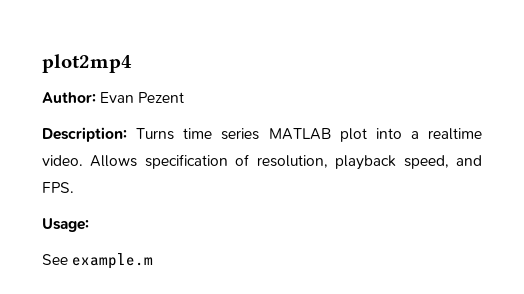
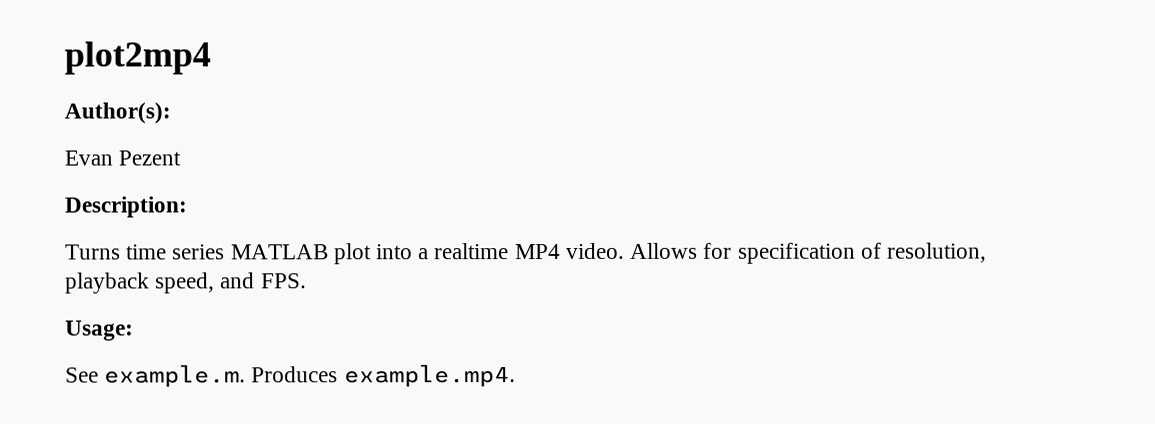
- Author: Evan Pezent
+ Author(s):
+ Evan Pezent
- Description: Turns time series MATLAB plot into a realtime video.
+ Description:
+ Turns time series MATLAB plot into a realtime MP4 video.
- Allows specification of resolution, playback speed, and FPS.
+ Allows for specification of resolution, playback speed, and FPS.
- See example.m
+ See example.m. Produces example.mp4.

